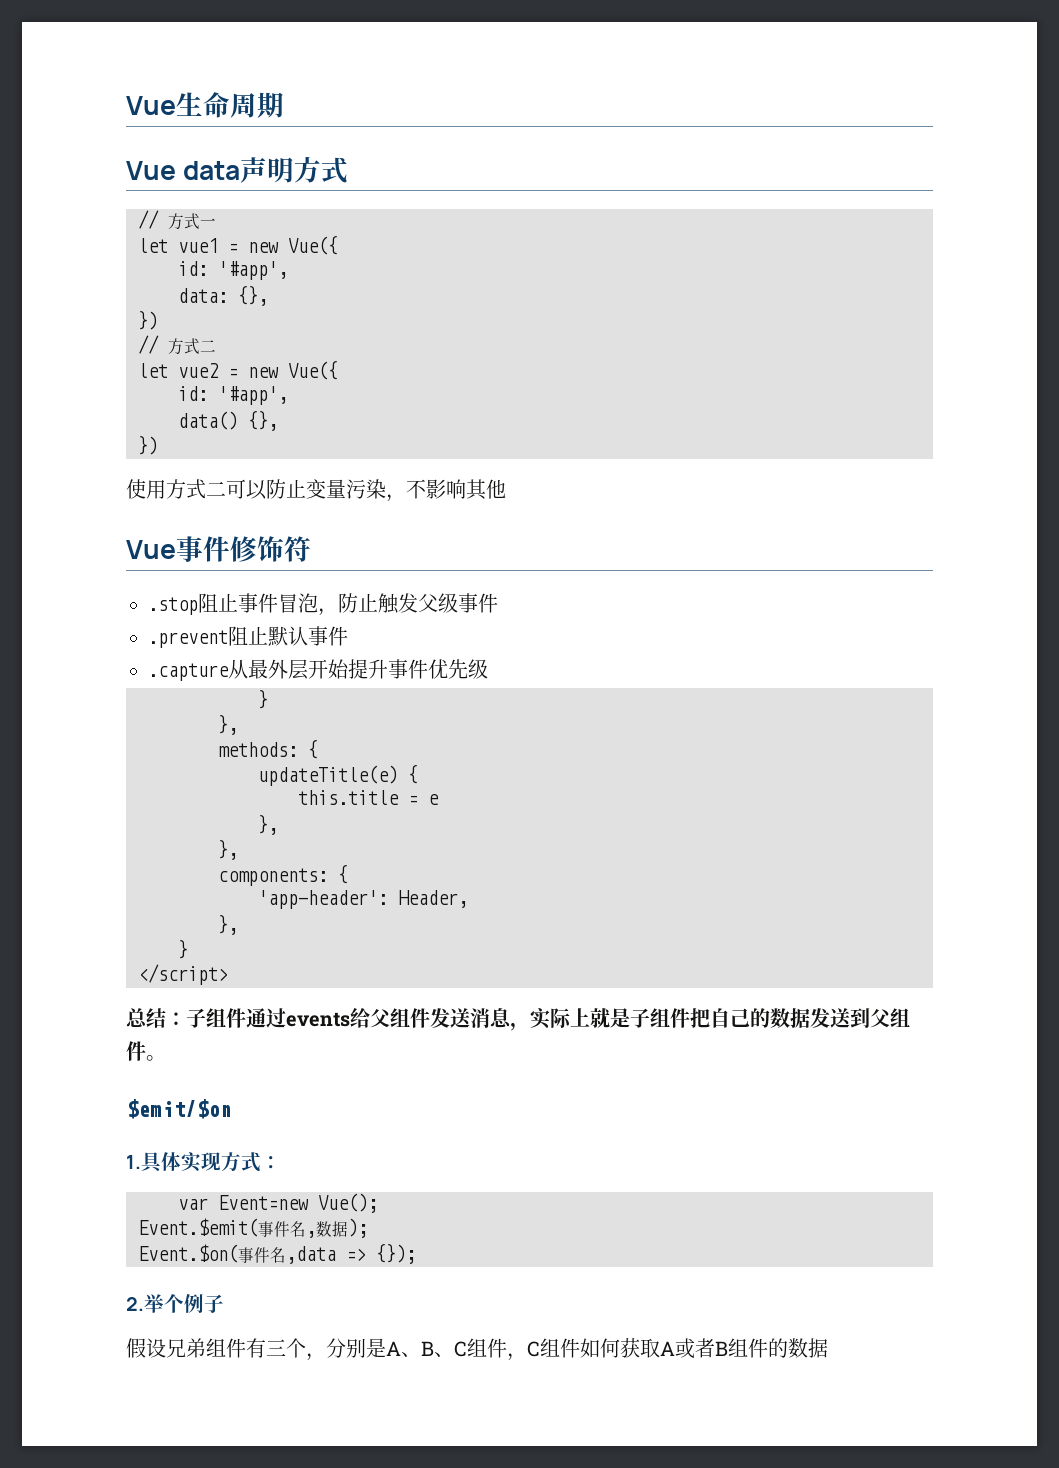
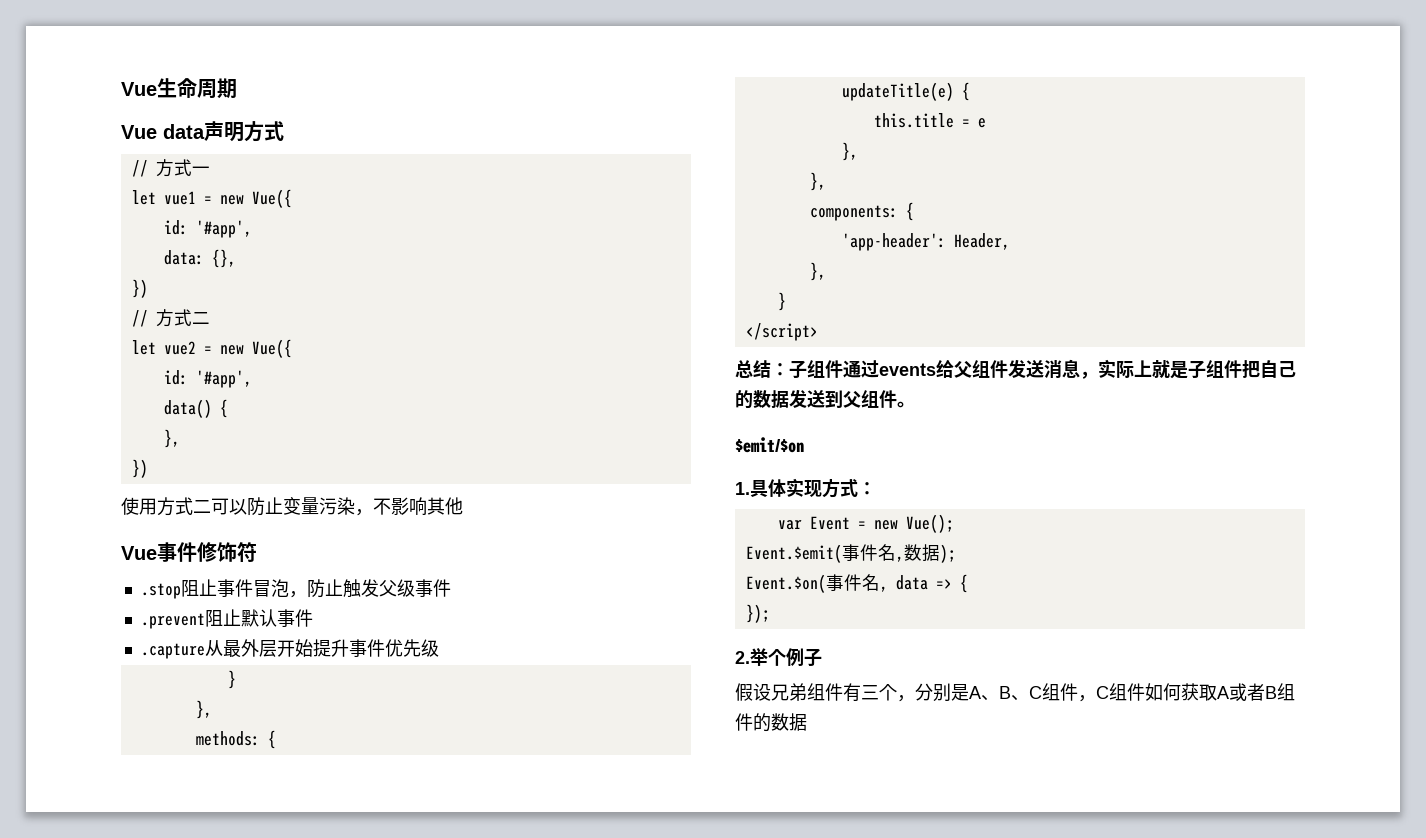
- data() {},
+ data() {
+ },
- var Event=new Vue();
+ var Event = new Vue();
- Event.$on(事件名,data => {});
+ Event.$on(事件名, data => {
+ });

